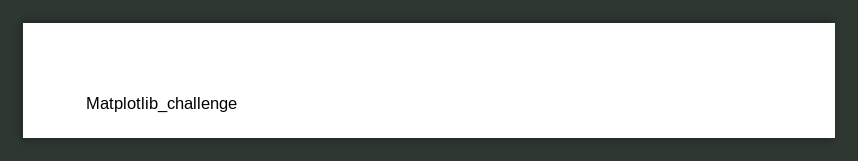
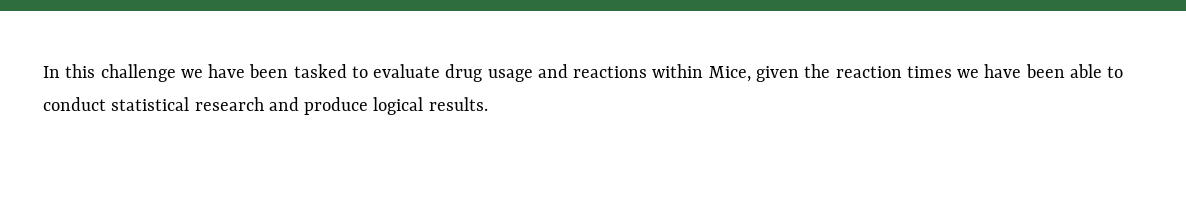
- Matplotlib_challenge
+ In this challenge we have been tasked to evaluate drug usage and reactions within Mice, given the reaction times we have been able to conduct statistical research and produce logical results.

